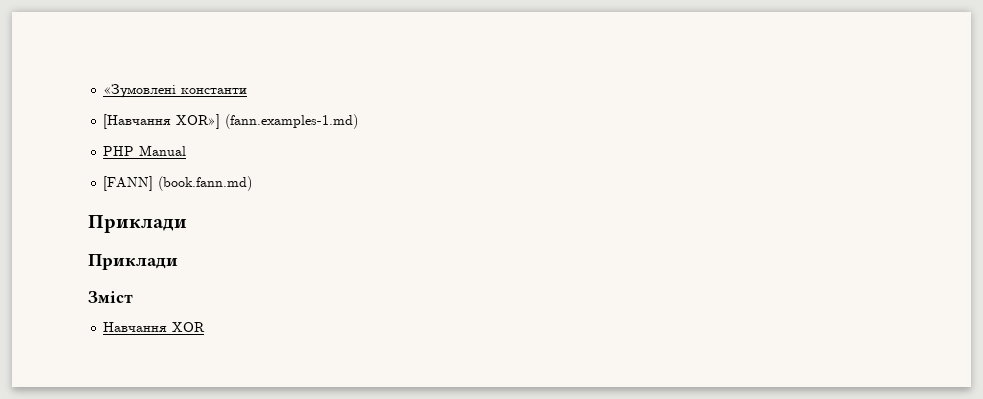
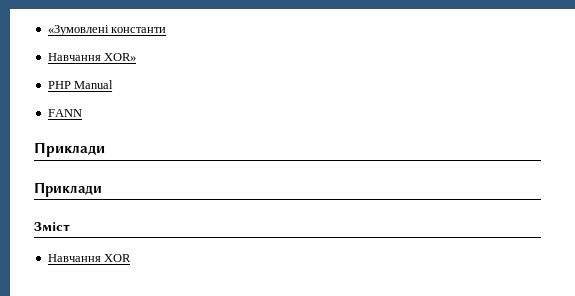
- [Навчання XOR»] (fann.examples-1.md)
+ Навчання XOR»
- [FANN] (book.fann.md)
+ FANN

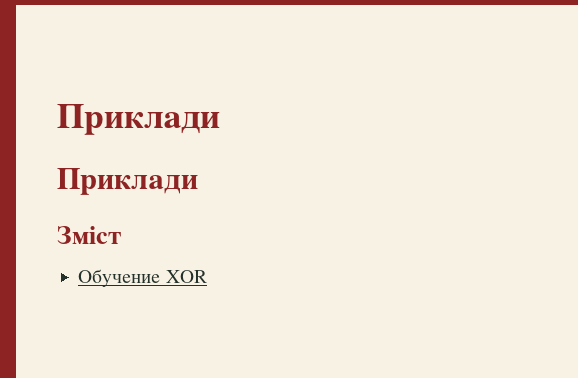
- «Зумовлені константи
- Навчання XOR»
- PHP Manual
- FANN
- Навчання XOR
+ Обучение XOR

